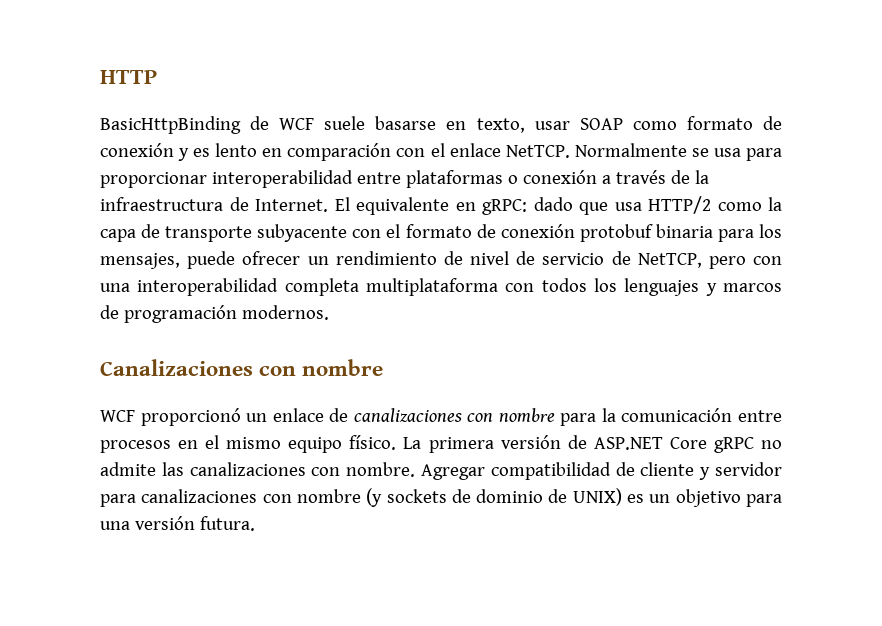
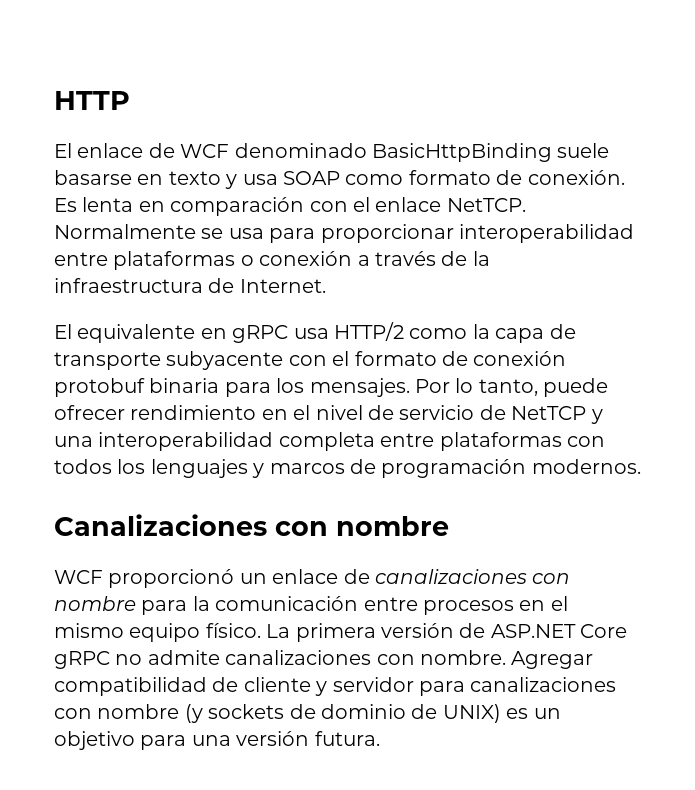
- BasicHttpBinding de WCF suele basarse en texto, usar SOAP como formato de conexión y es lento en comparación con el enlace NetTCP.
+ El enlace de WCF denominado BasicHttpBinding suele basarse en texto y usa SOAP como formato de conexión. Es lenta en comparación con el enlace NetTCP.
- Normalmente se usa para proporcionar interoperabilidad entre plataformas o conexión a través de la infraestructura de Internet. El equivalente en gRPC: dado que usa HTTP/2 como la capa de transporte subyacente con el formato de conexión protobuf binaria para los mensajes, puede ofrecer un rendimiento de nivel de servicio de NetTCP, pero con una interoperabilidad completa multiplataforma con todos los lenguajes y marcos de programación modernos.
+ Normalmente se usa para proporcionar interoperabilidad entre plataformas o conexión a través de la infraestructura de Internet.
+ El equivalente en gRPC usa HTTP/2 como la capa de transporte subyacente con el formato de conexión protobuf binaria para los mensajes. Por lo tanto, puede ofrecer rendimiento en el nivel de servicio de NetTCP y una interoperabilidad completa entre plataformas con todos los lenguajes y marcos de programación modernos.
- La primera versión de ASP.NET Core gRPC no admite las canalizaciones con nombre.
+ La primera versión de ASP.NET Core gRPC no admite canalizaciones con nombre.

